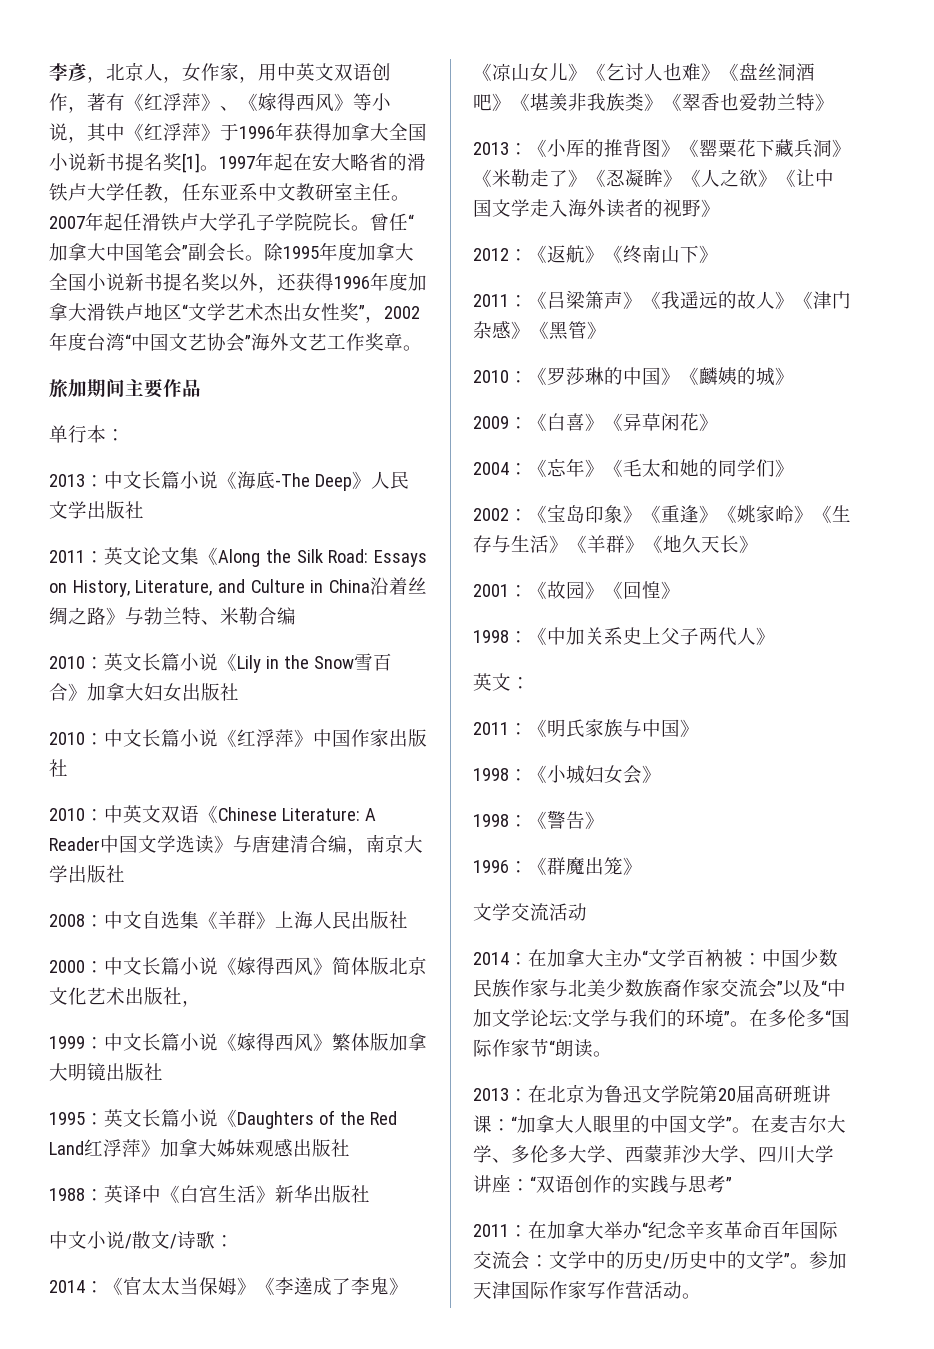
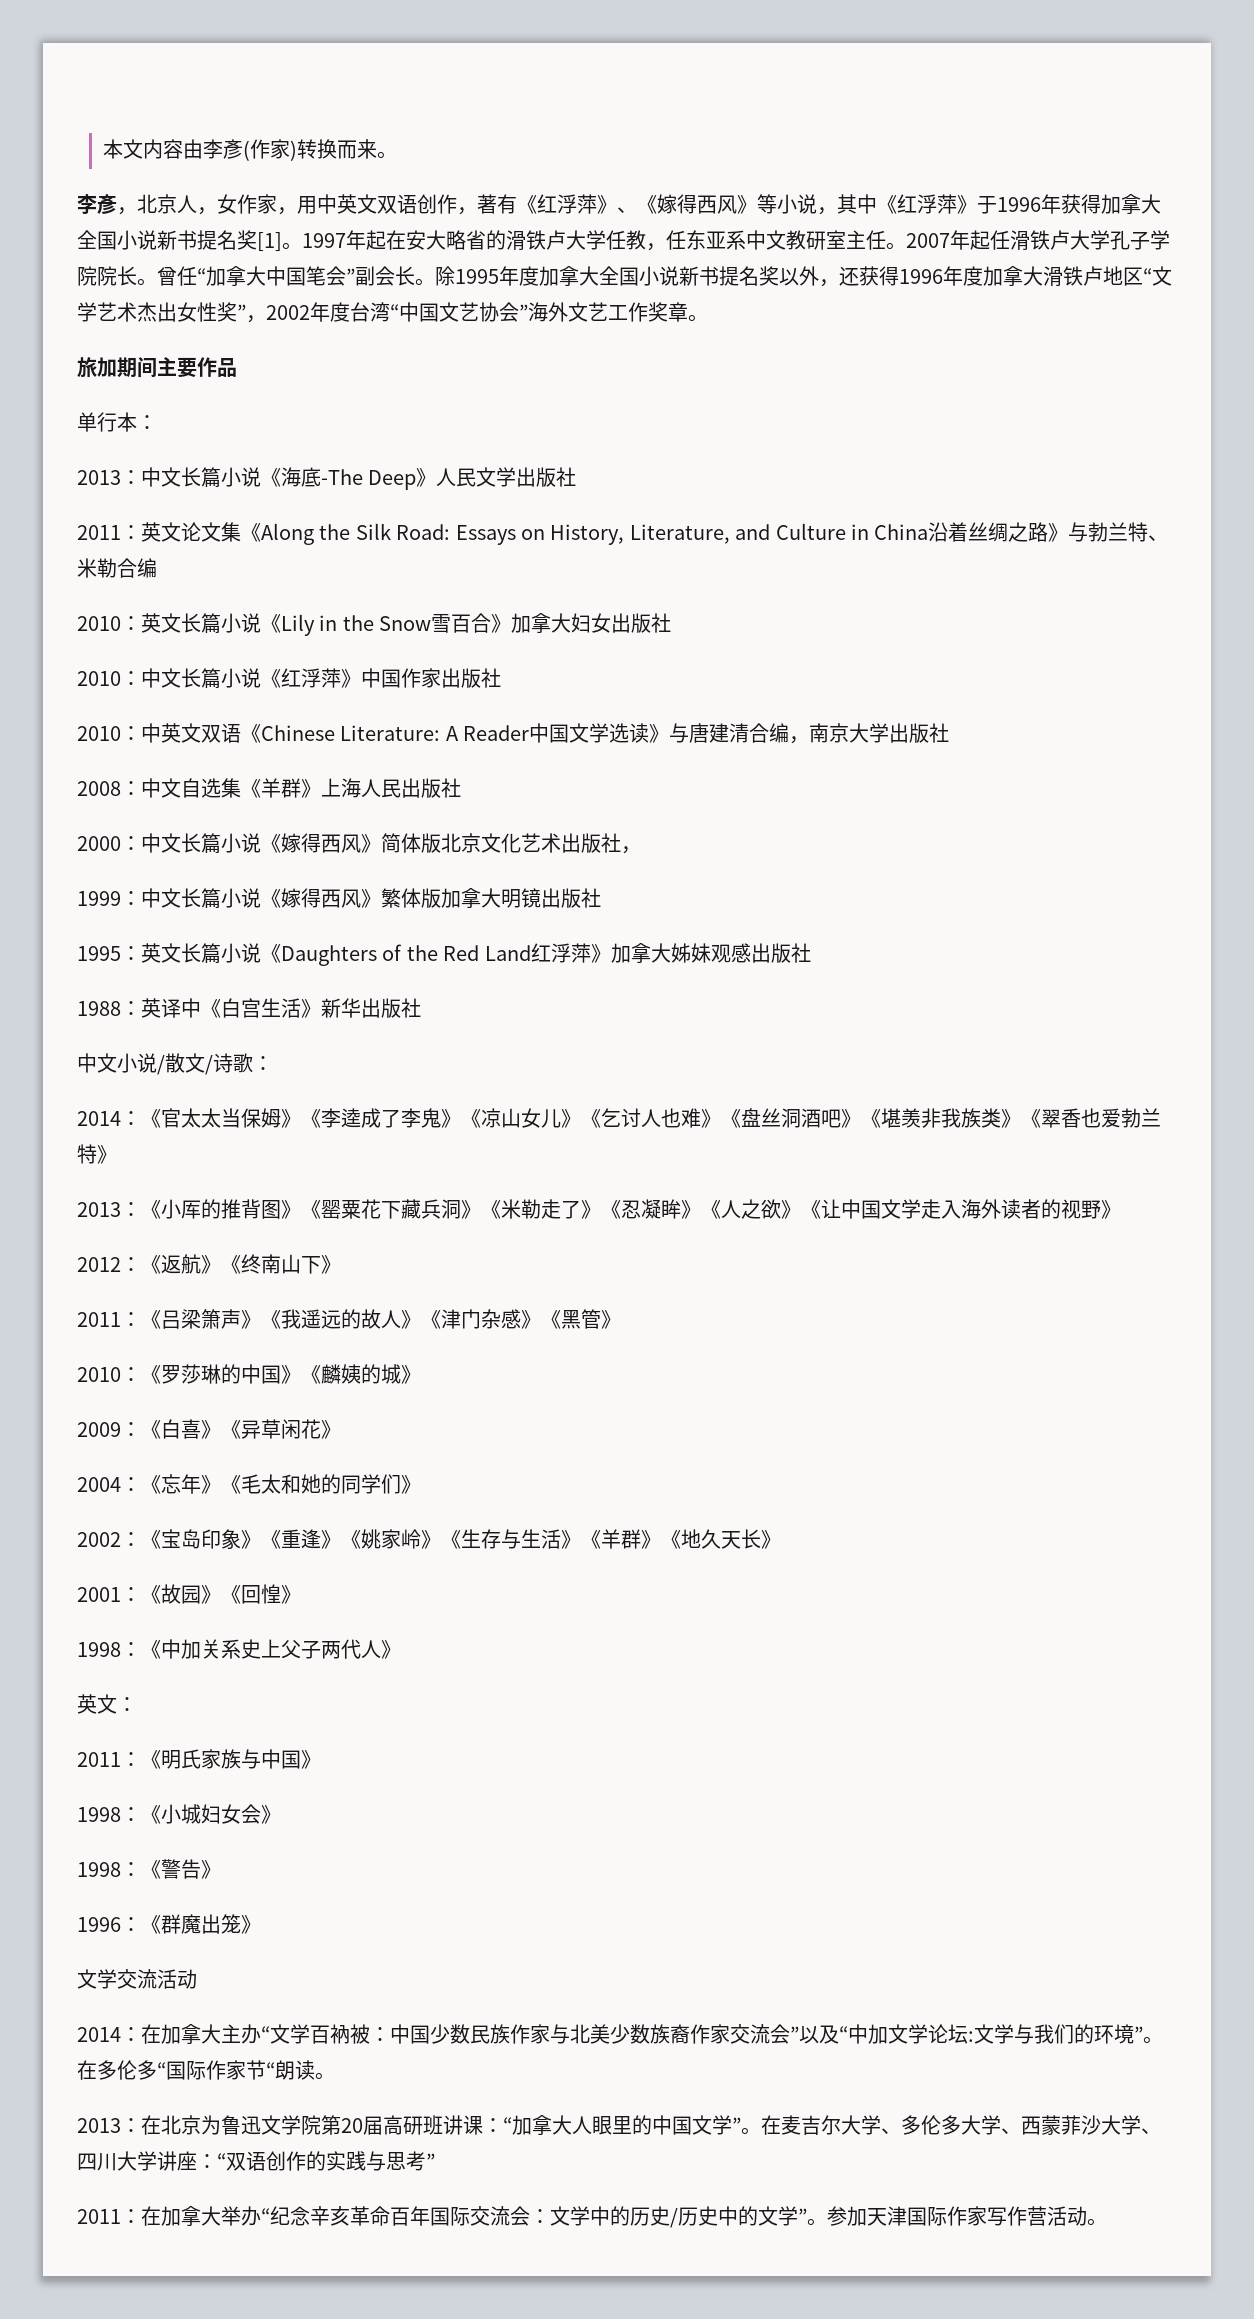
+ 本文内容由李彥(作家)转换而来。

